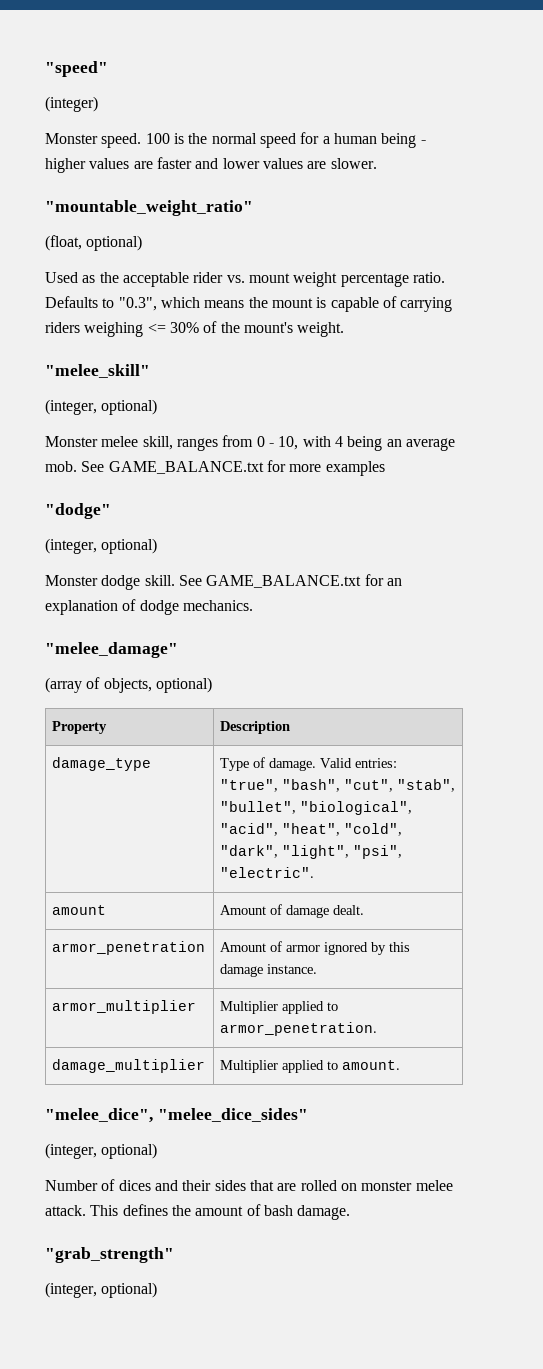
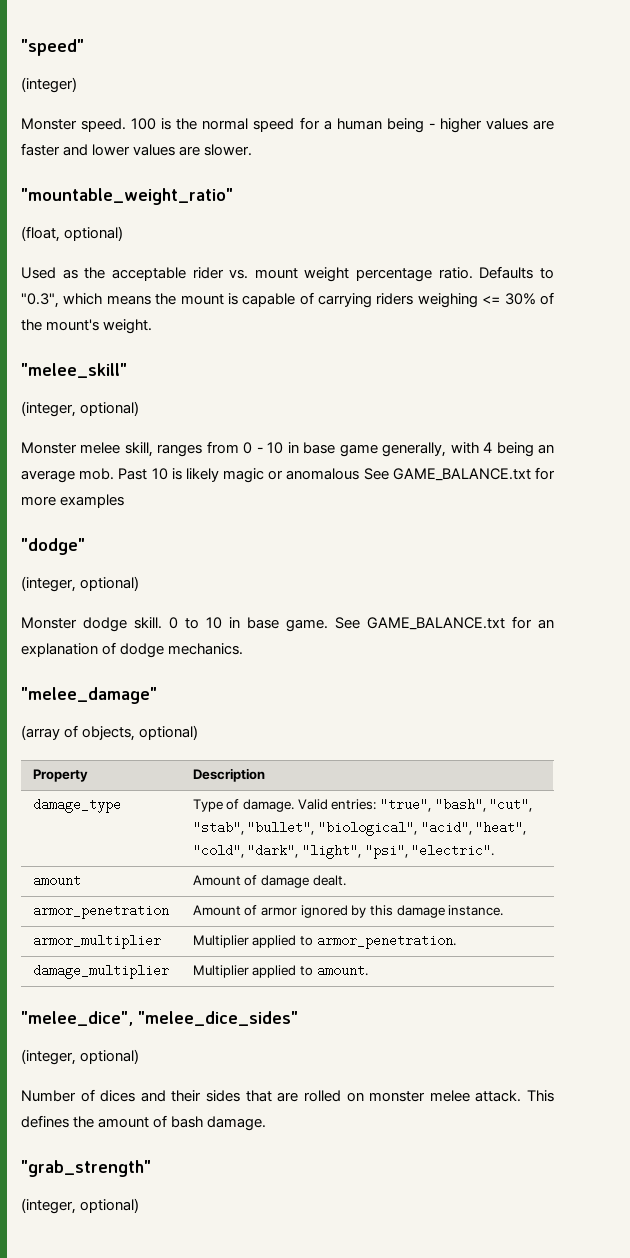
- Monster melee skill, ranges from 0 - 10, with 4 being an average mob.
+ Monster melee skill, ranges from 0 - 10 in base game generally, with 4 being an average mob.
- See GAME_BALANCE.txt for more examples
+ Past 10 is likely magic or anomalous See GAME_BALANCE.txt for more examples
+ 0 to 10 in base game.

